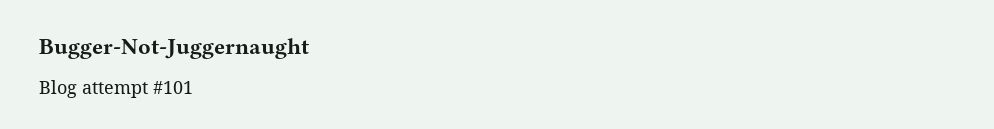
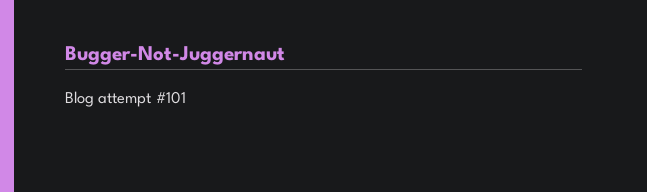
- Bugger-Not-Juggernaught
+ Bugger-Not-Juggernaut

